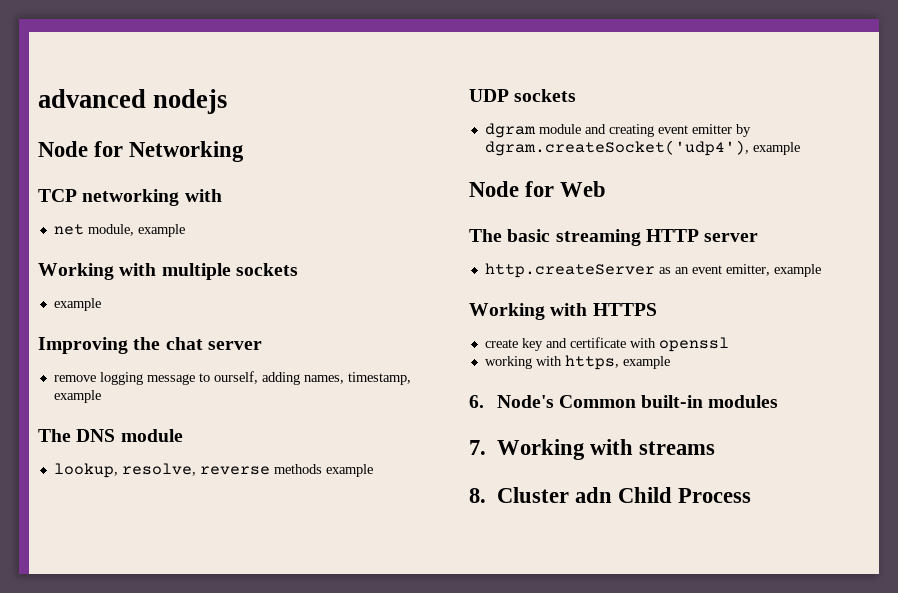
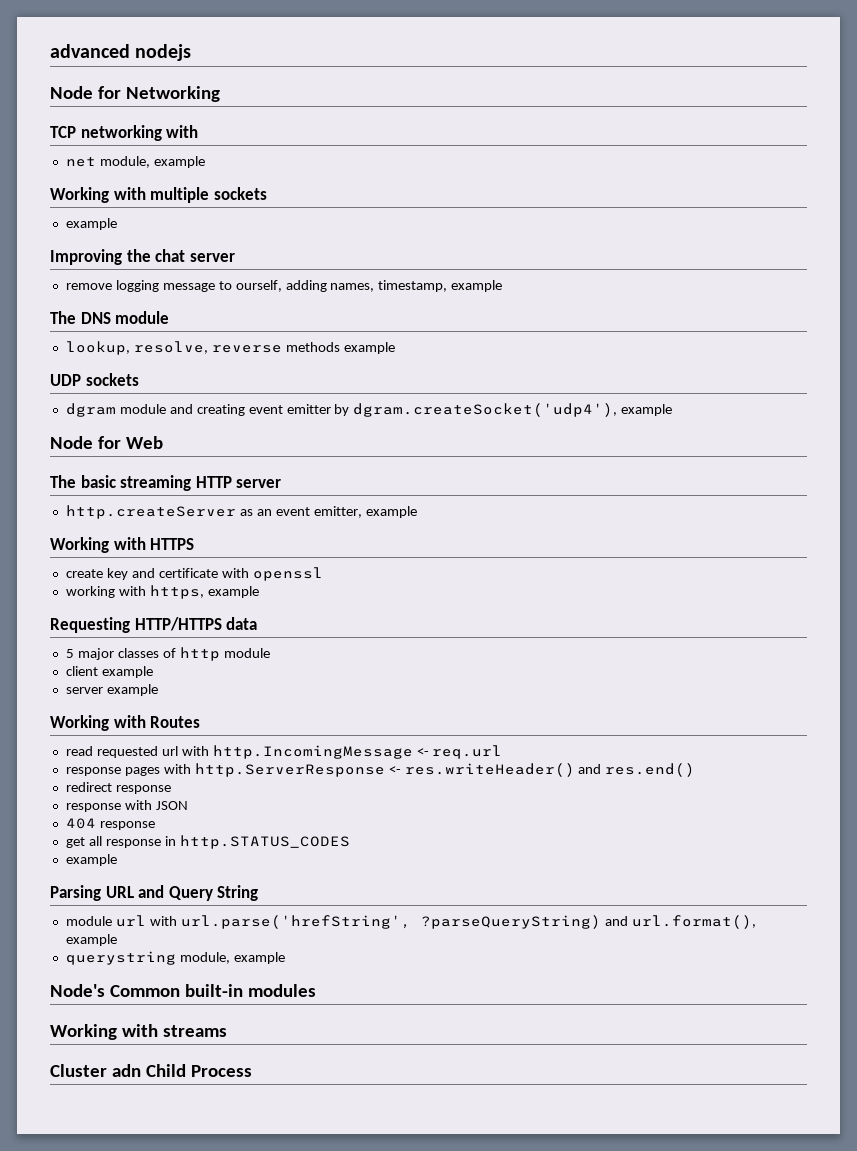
- 6. Node's Common built-in modules
+ Requesting HTTP/HTTPS data
+ 5 major classes of http module
+ client example
+ server example
+ Working with Routes
+ read requested url with http.IncomingMessage <- req.url
+ response pages with http.ServerResponse <- res.writeHeader() and res.end()
+ redirect response
+ response with JSON
+ 404 response
+ get all response in http.STATUS_CODES
+ example
+ Parsing URL and Query String
+ module url with url.parse('hrefString', ?parseQueryString) and url.format(), example
+ querystring module, example
+ Node's Common built-in modules
- 7. Working with streams
+ Working with streams
- 8. Cluster adn Child Process
+ Cluster adn Child Process

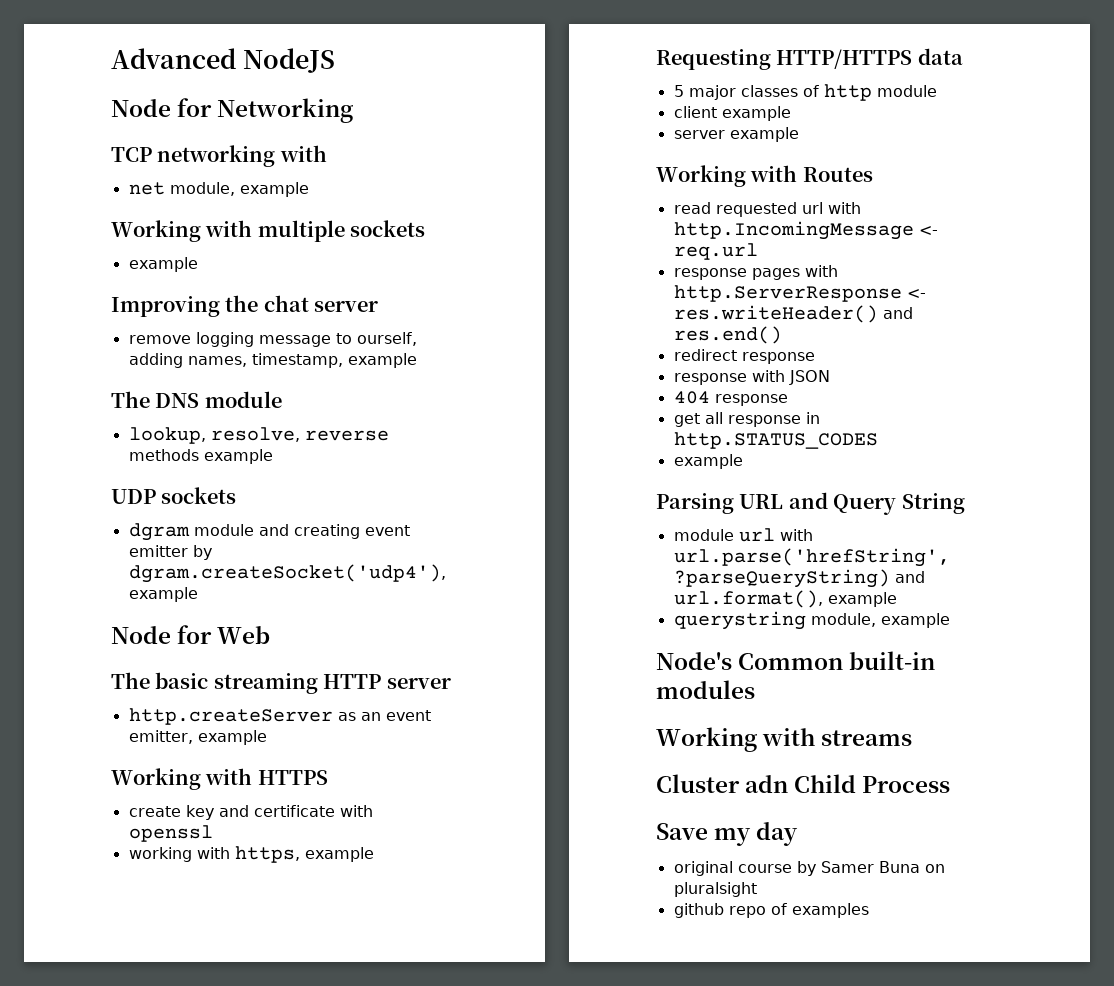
- advanced nodejs
+ Advanced NodeJS
+ Save my day
+ original course by Samer Buna on pluralsight
+ github repo of examples

